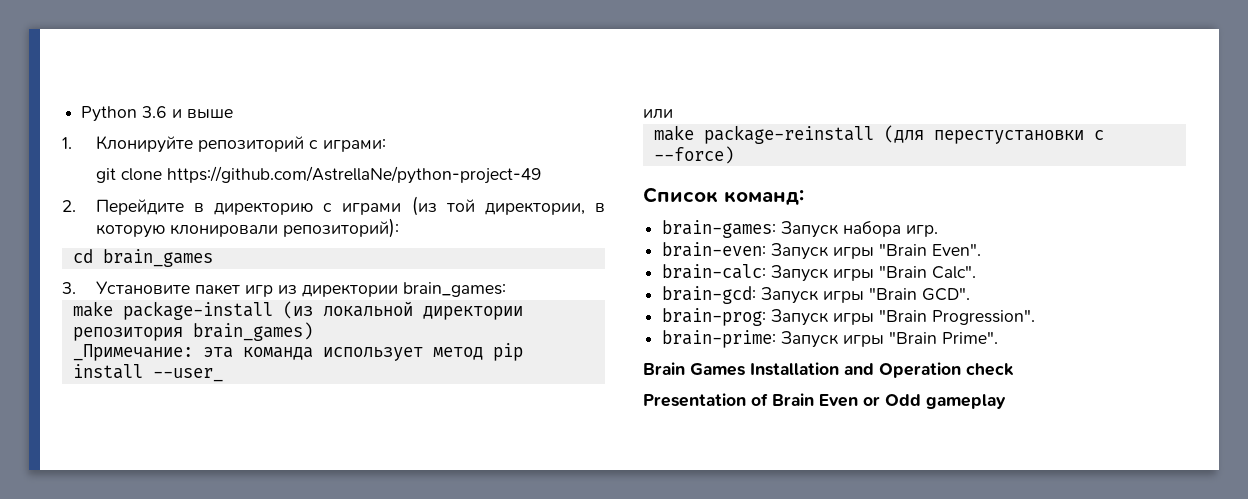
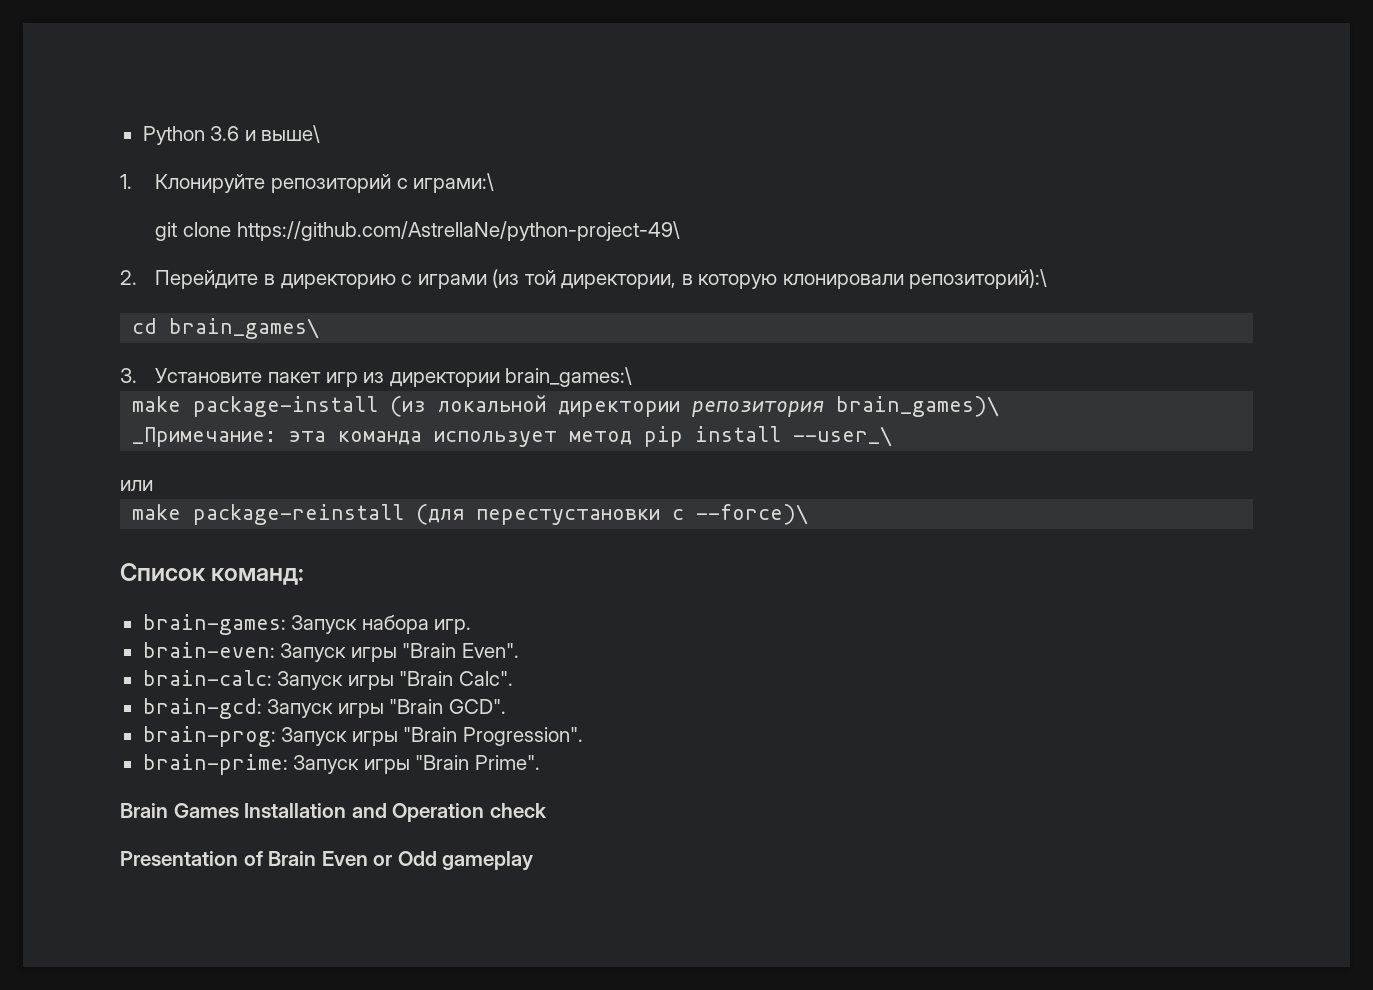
- Python 3.6 и выше
+ Python 3.6 и выше\
- 1. Клонируйте репозиторий с играми:
+ 1. Клонируйте репозиторий с играми:\
- git clone https://github.com/AstrellaNe/python-project-49
+ git clone https://github.com/AstrellaNe/python-project-49\
- 2. Перейдите в директорию с играми (из той директории, в которую клонировали репозиторий):
+ 2. Перейдите в директорию с играми (из той директории, в которую клонировали репозиторий):\
- cd brain_games
+ cd brain_games\
- 3. Установите пакет игр из директории brain_games:
+ 3. Установите пакет игр из директории brain_games:\
- make package-install (из локальной директории репозитория brain_games)
+ make package-install (из локальной директории репозитория brain_games)\
- _Примечание: эта команда использует метод pip install --user_
+ _Примечание: эта команда использует метод pip install --user_\
- make package-reinstall (для перестустановки с --force)
+ make package-reinstall (для перестустановки с --force)\

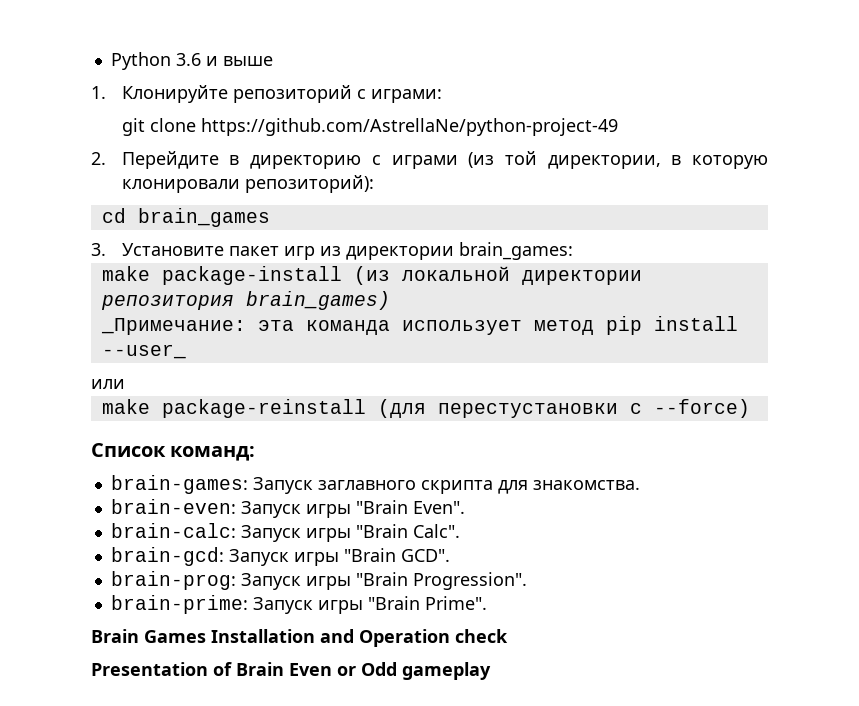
- Python 3.6 и выше\
+ Python 3.6 и выше
- 1. Клонируйте репозиторий с играми:\
+ 1. Клонируйте репозиторий с играми:
- git clone https://github.com/AstrellaNe/python-project-49\
+ git clone https://github.com/AstrellaNe/python-project-49
- 2. Перейдите в директорию с играми (из той директории, в которую клонировали репозиторий):\
+ 2. Перейдите в директорию с играми (из той директории, в которую клонировали репозиторий):
- cd brain_games\
+ cd brain_games
- 3. Установите пакет игр из директории brain_games:\
+ 3. Установите пакет игр из директории brain_games:
- make package-install (из локальной директории репозитория brain_games)\
+ make package-install (из локальной директории репозитория brain_games)
- _Примечание: эта команда использует метод pip install --user_\
+ _Примечание: эта команда использует метод pip install --user_
- make package-reinstall (для перестустановки с --force)\
+ make package-reinstall (для перестустановки с --force)
- brain-games: Запуск набора игр.
+ brain-games: Запуск заглавного скрипта для знакомства.

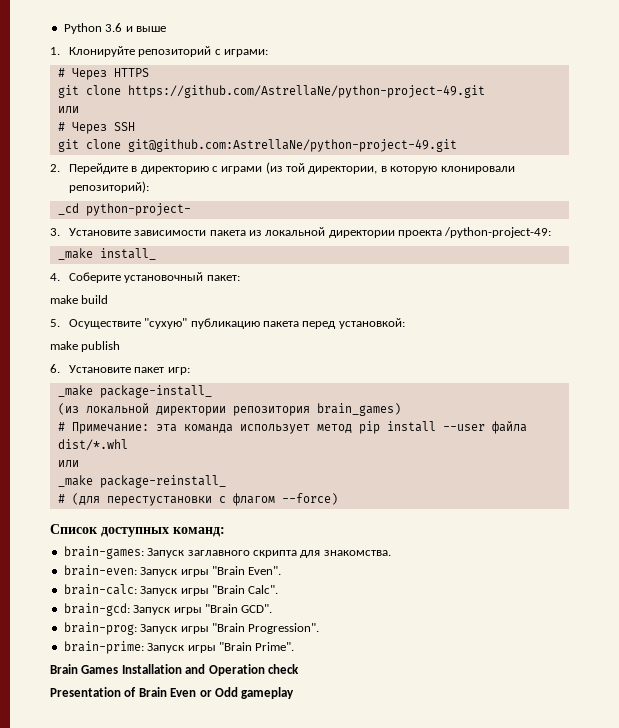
- git clone https://github.com/AstrellaNe/python-project-49
+ # Через HTTPS
+ git clone https://github.com/AstrellaNe/python-project-49.git
+ или
+ # Через SSH
+ git clone git@github.com:AstrellaNe/python-project-49.git
- cd brain_games
- 3. Установите пакет игр из директории brain_games:
- make package-install (из локальной директории репозитория brain_games)
+ _cd python-project-
+ 3. Установите зависимости пакета из локальной директории проекта /python-project-49:
+ _make install_
+ 4. Соберите установочный пакет:
+ make build
+ 5. Осуществите "сухую" публикацию пакета перед установкой:
+ make publish
+ 6. Установите пакет игр:
+ _make package-install_
+ (из локальной директории репозитория brain_games)
- _Примечание: эта команда использует метод pip install --user_
+ # Примечание: эта команда использует метод pip install --user файла dist/*.whl
  или
- make package-reinstall (для перестустановки с --force)
+ _make package-reinstall_
+ # (для перестустановки с флагом --force)
- Список команд:
+ Список доступных команд:

